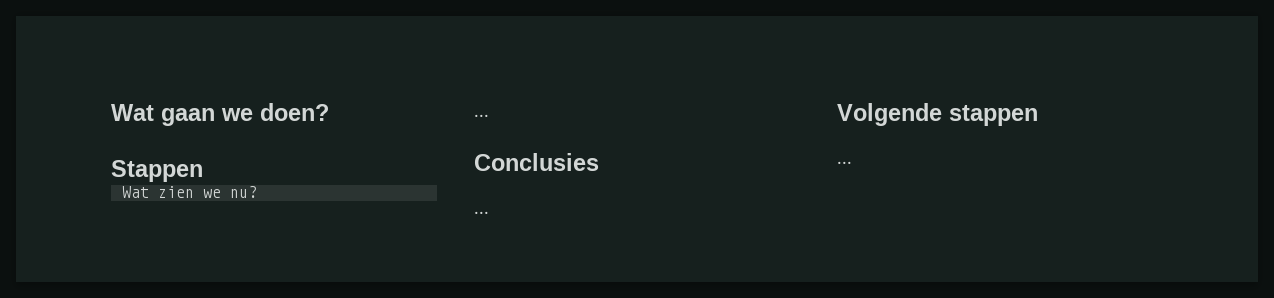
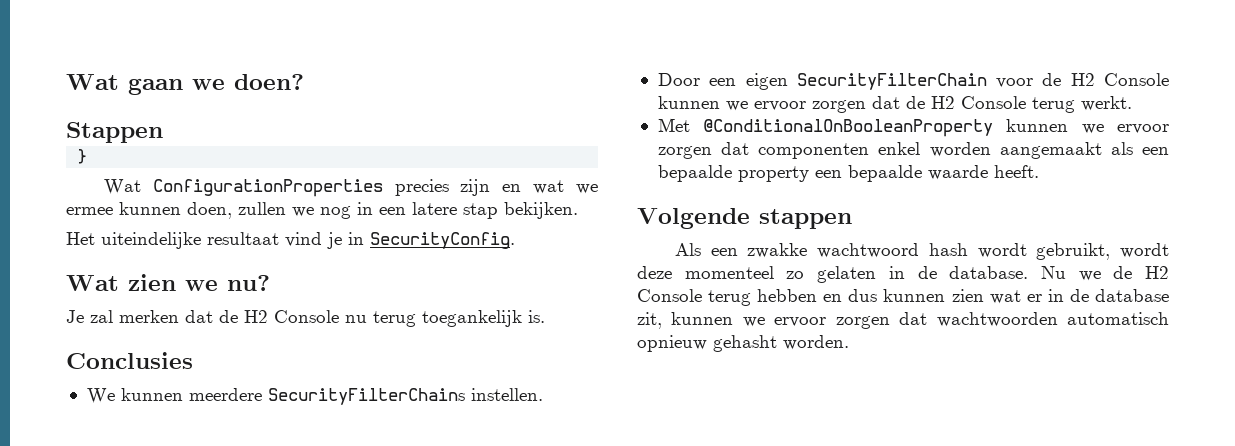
+ }
+ Wat ConfigurationProperties precies zijn en wat we ermee kunnen doen, zullen we nog in een latere stap bekijken.
+ Het uiteindelijke resultaat vind je in SecurityConfig.
  Wat zien we nu?
- ...
+ Je zal merken dat de H2 Console nu terug toegankelijk is.
  Conclusies
- ...
+ We kunnen meerdere SecurityFilterChains instellen.
+ Door een eigen SecurityFilterChain voor de H2 Console kunnen we ervoor zorgen dat de H2 Console terug werkt.
+ Met @ConditionalOnBooleanProperty kunnen we ervoor zorgen dat componenten enkel worden aangemaakt als een bepaalde property een bepaalde waarde heeft.
  Volgende stappen
- ...
+ Als een zwakke wachtwoord hash wordt gebruikt, wordt deze momenteel zo gelaten in de database. Nu we de H2 Console terug hebben en dus kunnen zien wat er in de database zit, kunnen we ervoor zorgen dat wachtwoorden automatisch opnieuw gehasht worden.

